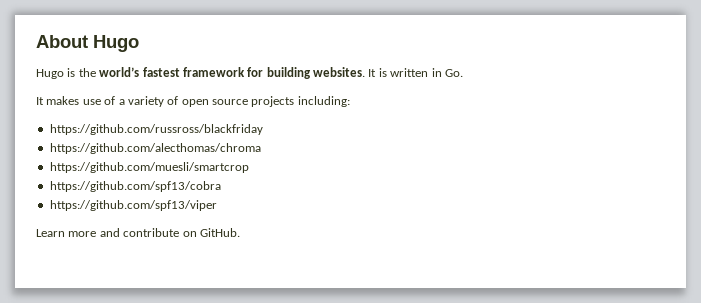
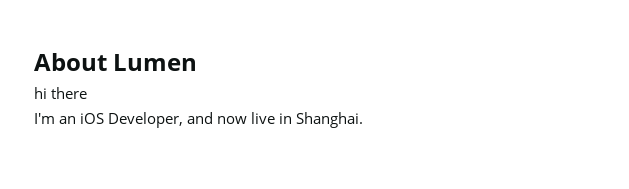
- About Hugo
- Hugo is the world’s fastest framework for building websites. It is written in Go.
- It makes use of a variety of open source projects including:
- https://github.com/russross/blackfriday
- https://github.com/alecthomas/chroma
- https://github.com/muesli/smartcrop
- https://github.com/spf13/cobra
- https://github.com/spf13/viper
- Learn more and contribute on GitHub.
+ About Lumen
+ hi there
+ I'm an iOS Developer, and now live in Shanghai.

